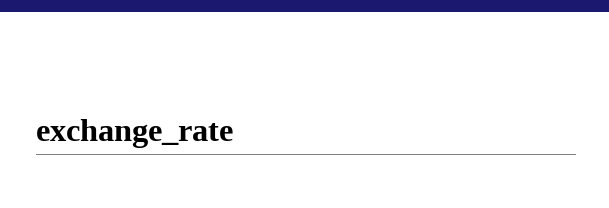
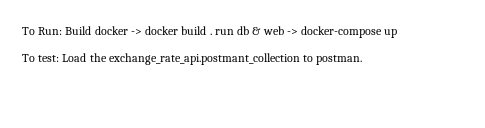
- exchange_rate
+ To Run: Build docker -> docker build . run db & web -> docker-compose up
+ To test: Load the exchange_rate_api.postmant_collection to postman.

